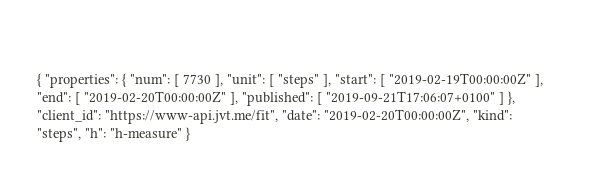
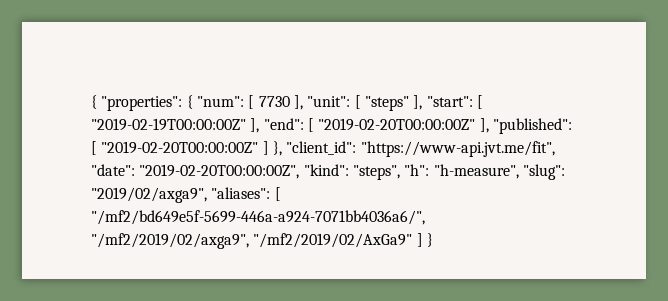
- { "properties": { "num": [ 7730 ], "unit": [ "steps" ], "start": [ "2019-02-19T00:00:00Z" ], "end": [ "2019-02-20T00:00:00Z" ], "published": [ "2019-09-21T17:06:07+0100" ] }, "client_id": "https://www-api.jvt.me/fit", "date": "2019-02-20T00:00:00Z", "kind": "steps", "h": "h-measure" }
+ { "properties": { "num": [ 7730 ], "unit": [ "steps" ], "start": [ "2019-02-19T00:00:00Z" ], "end": [ "2019-02-20T00:00:00Z" ], "published": [ "2019-02-20T00:00:00Z" ] }, "client_id": "https://www-api.jvt.me/fit", "date": "2019-02-20T00:00:00Z", "kind": "steps", "h": "h-measure", "slug": "2019/02/axga9", "aliases": [ "/mf2/bd649e5f-5699-446a-a924-7071bb4036a6/", "/mf2/2019/02/axga9", "/mf2/2019/02/AxGa9" ] }

